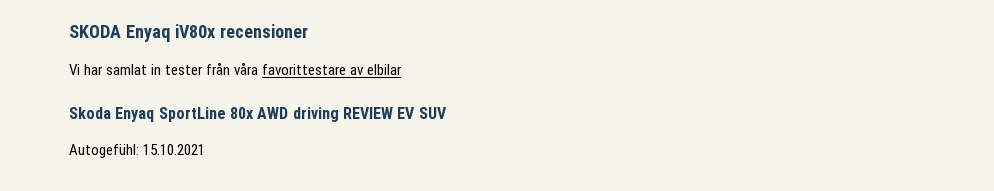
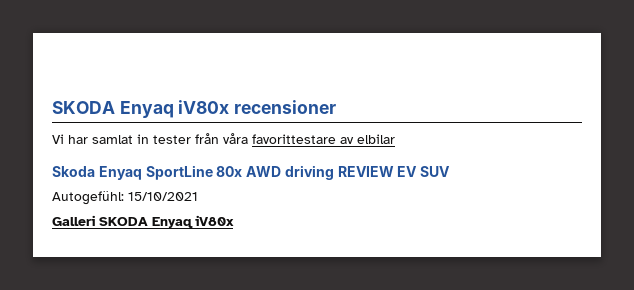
- Autogefühl: 15.10.2021
+ Autogefühl: 15/10/2021
+ Galleri SKODA Enyaq iV80x

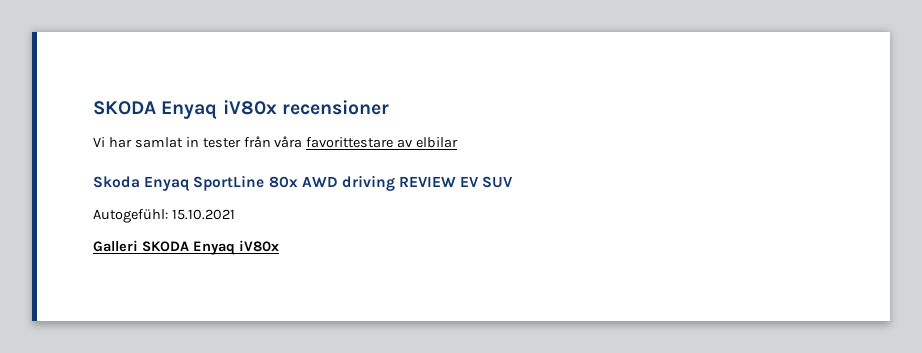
- Autogefühl: 15/10/2021
+ Autogefühl: 15.10.2021

